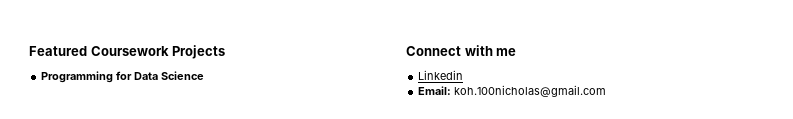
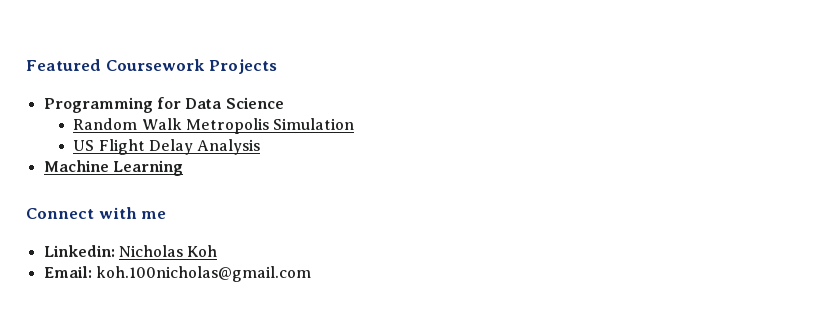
+ Random Walk Metropolis Simulation
+ US Flight Delay Analysis
+ Machine Learning
- Linkedin
+ Linkedin: Nicholas Koh

